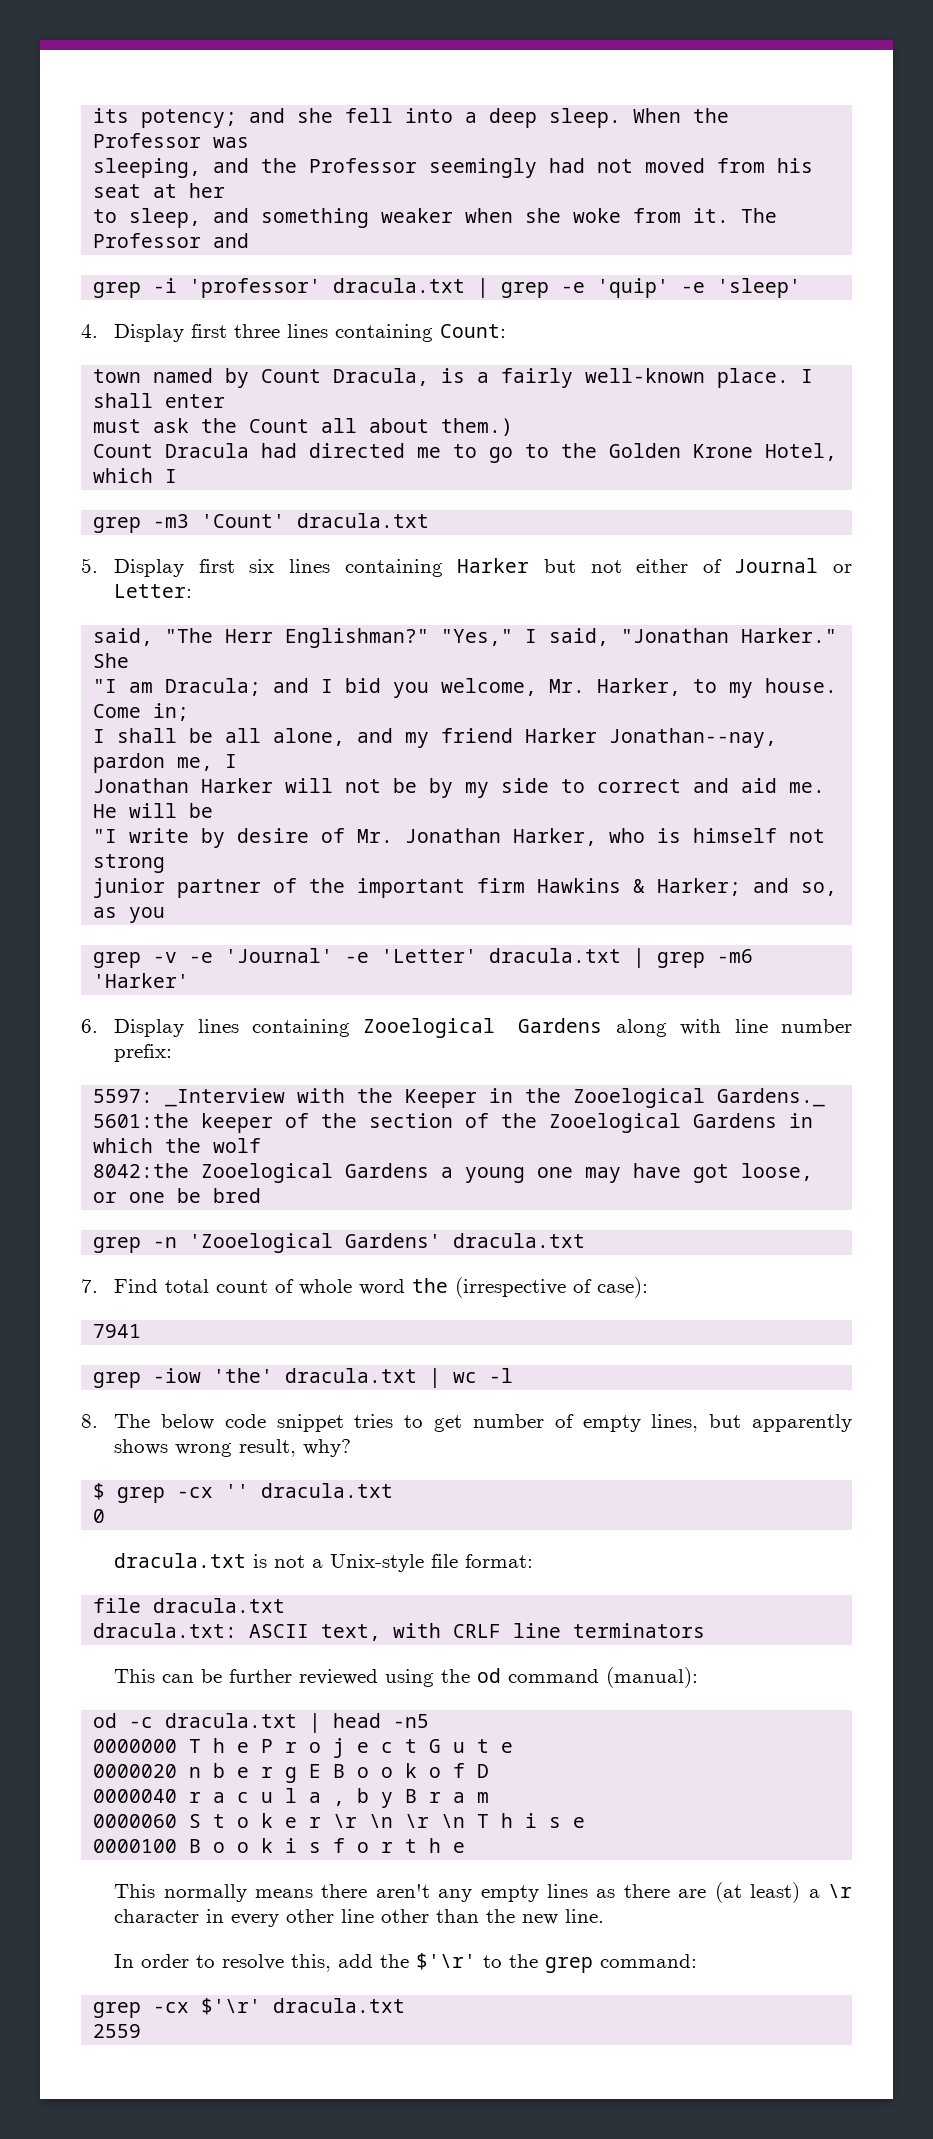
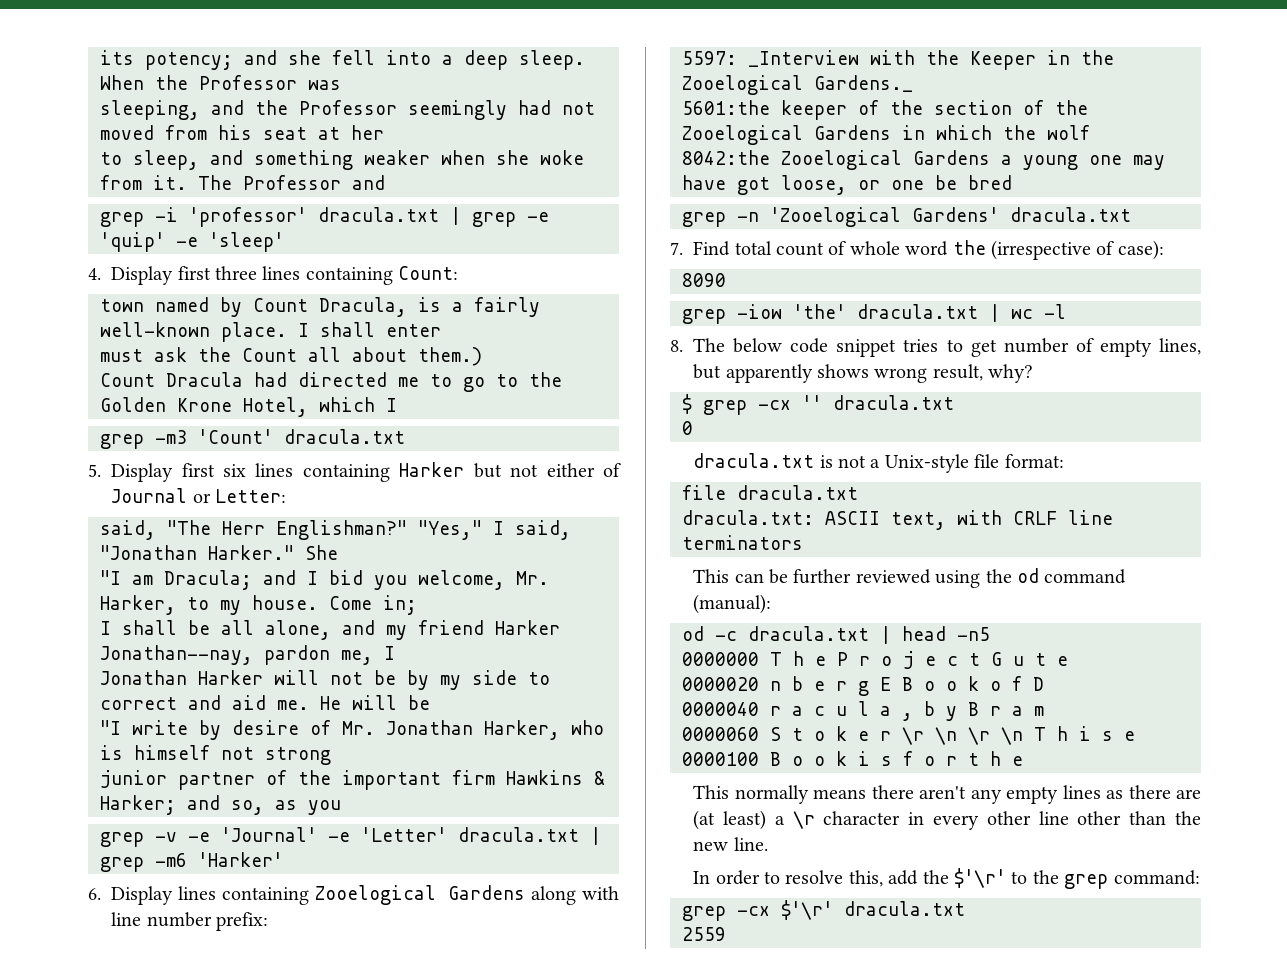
- 7941
+ 8090

